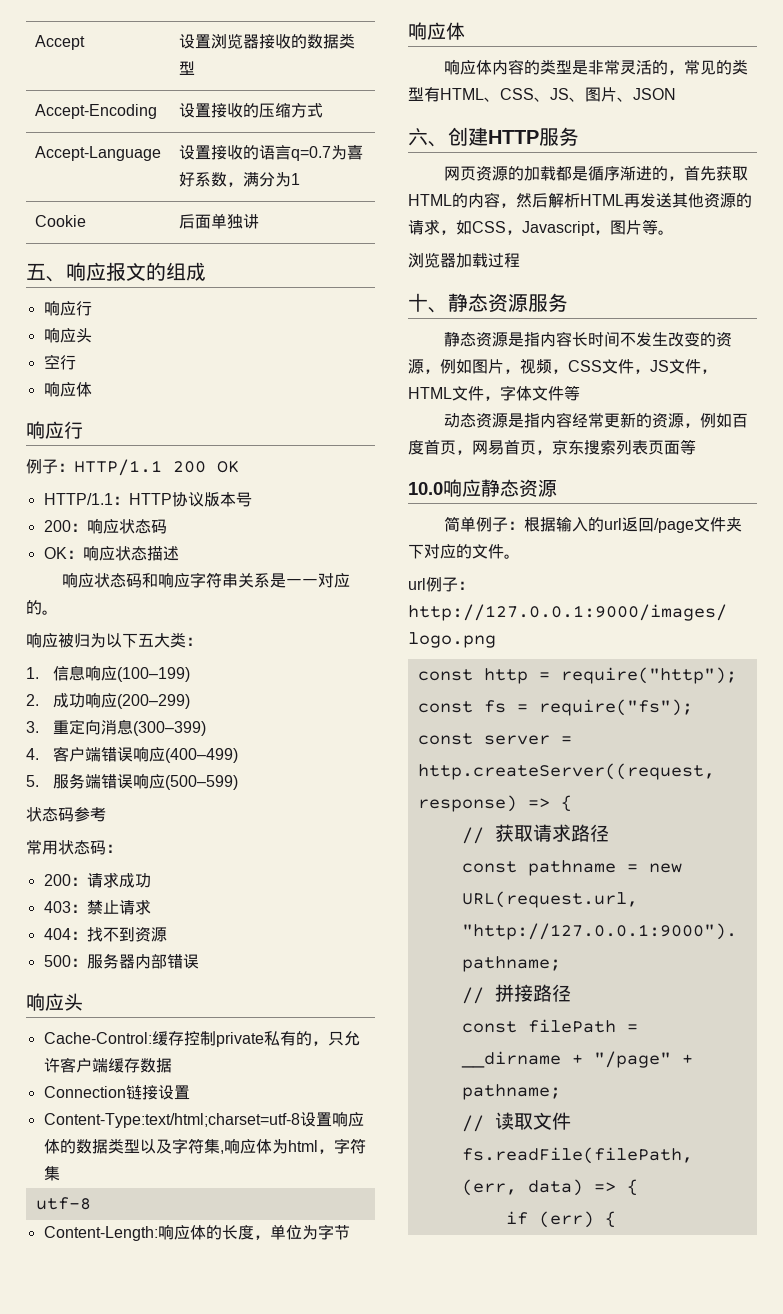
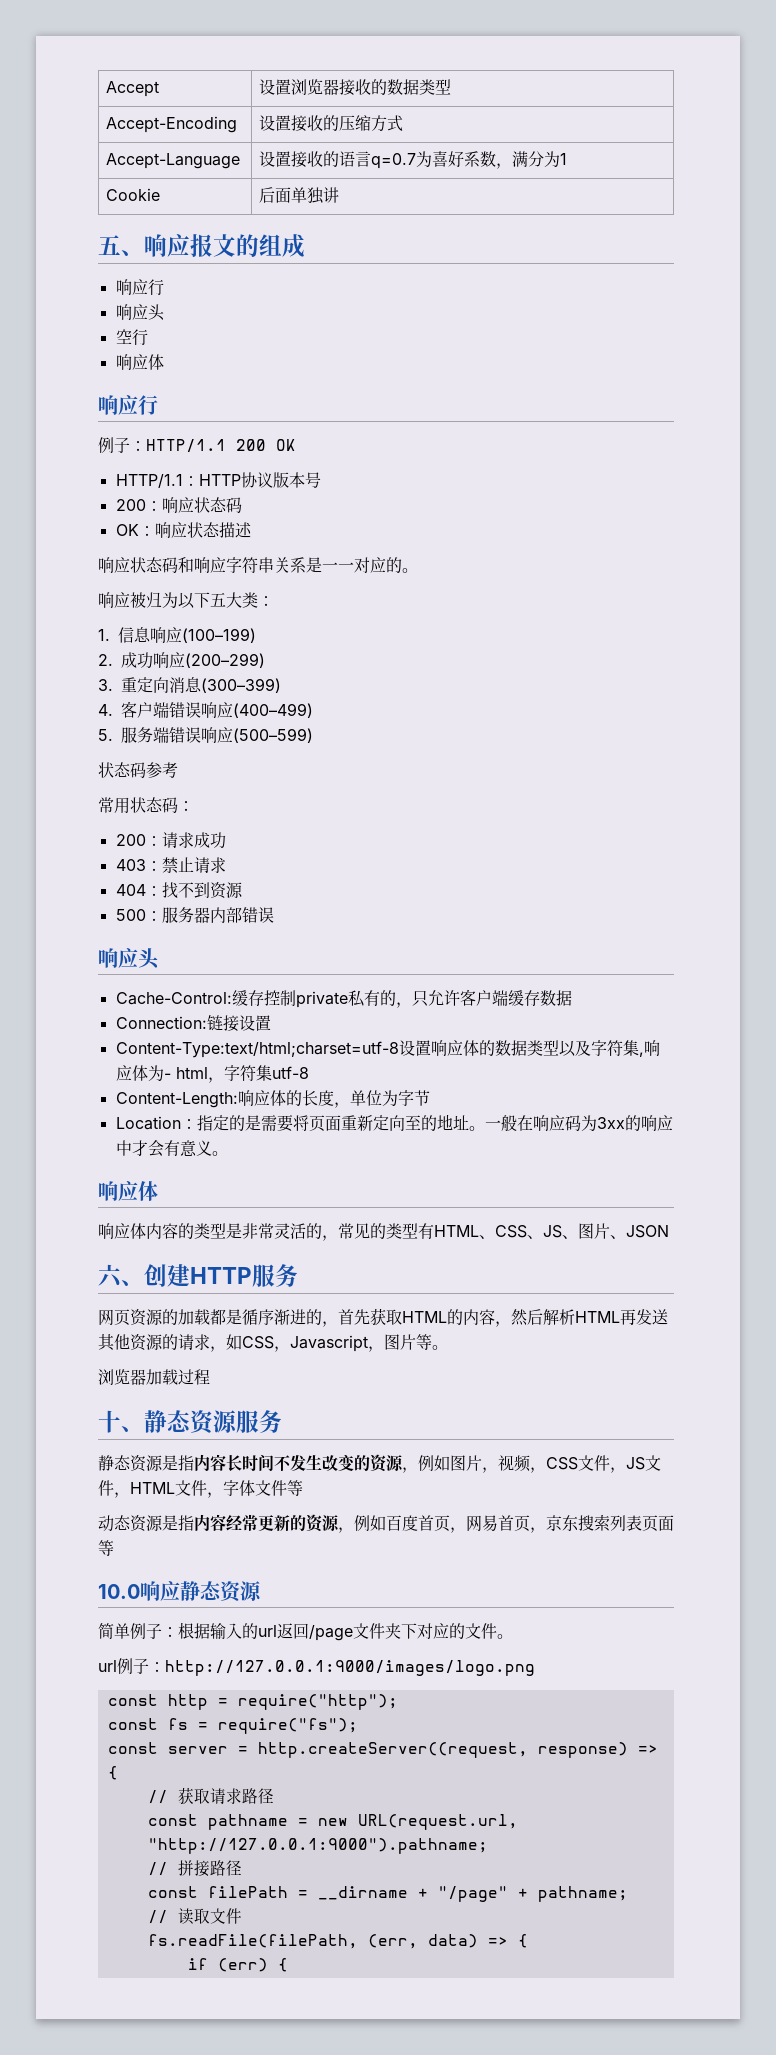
- Connection链接设置
+ Connection:链接设置
- Content-Type:text/html;charset=utf-8设置响应体的数据类型以及字符集,响应体为html，字符集
- utf-8
+ Content-Type:text/html;charset=utf-8设置响应体的数据类型以及字符集,响应体为- html，字符集utf-8
+ Location：指定的是需要将页面重新定向至的地址。一般在响应码为3xx的响应中才会有意义。

